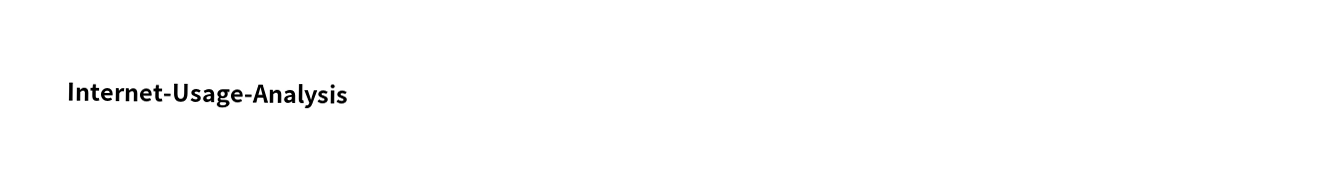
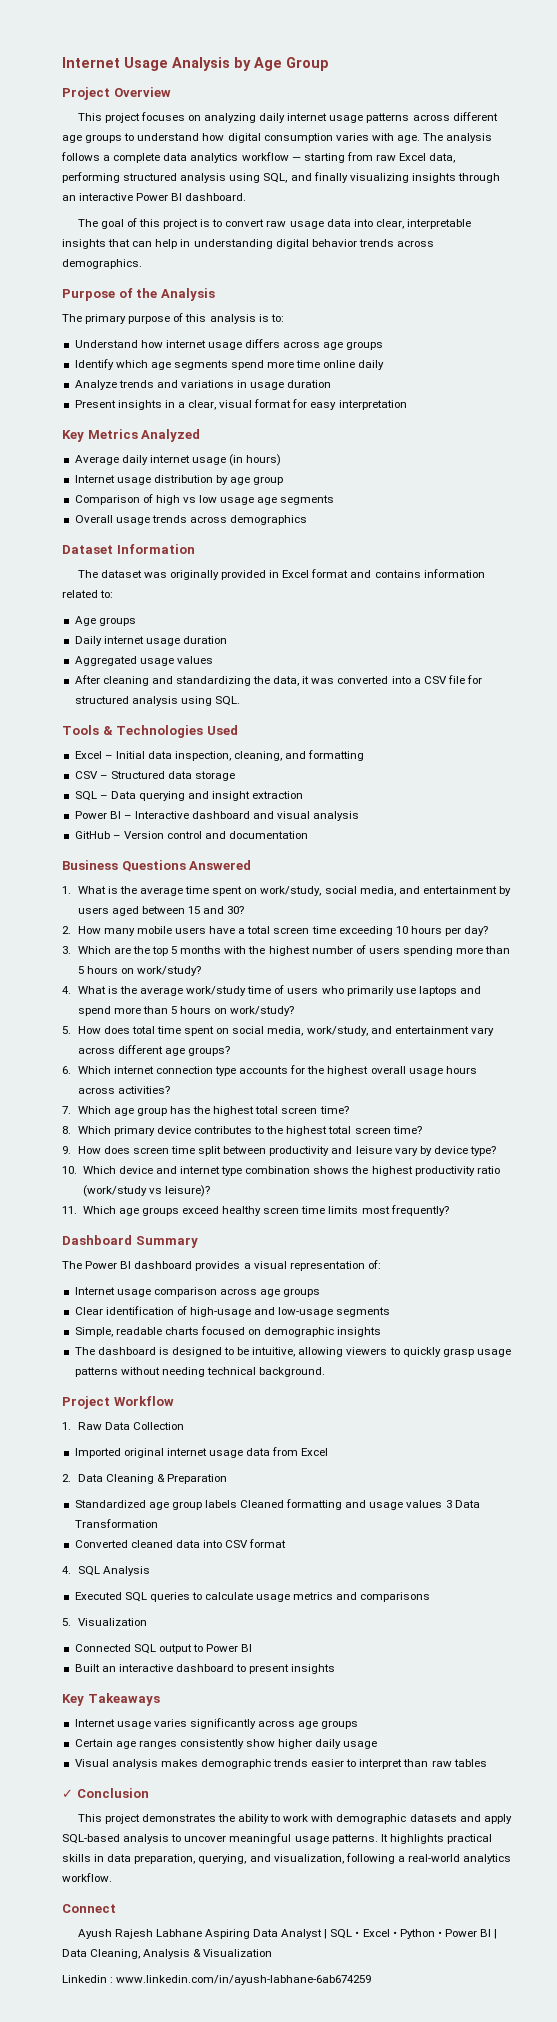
- Internet-Usage-Analysis
+ Internet Usage Analysis by Age Group
+ Project Overview
+ This project focuses on analyzing daily internet usage patterns across different age groups to understand how digital consumption varies with age. The analysis follows a complete data analytics workflow — starting from raw Excel data, performing structured analysis using SQL, and finally visualizing insights through an interactive Power BI dashboard.
+ The goal of this project is to convert raw usage data into clear, interpretable insights that can help in understanding digital behavior trends across demographics.
+ Purpose of the Analysis
+ The primary purpose of this analysis is to:
+ Understand how internet usage differs across age groups
+ Identify which age segments spend more time online daily
+ Analyze trends and variations in usage duration
+ Present insights in a clear, visual format for easy interpretation
+ Key Metrics Analyzed
+ Average daily internet usage (in hours)
+ Internet usage distribution by age group
+ Comparison of high vs low usage age segments
+ Overall usage trends across demographics
+ Dataset Information
+ The dataset was originally provided in Excel format and contains information related to:
+ Age groups
+ Daily internet usage duration
+ Aggregated usage values
+ After cleaning and standardizing the data, it was converted into a CSV file for structured analysis using SQL.
+ Tools & Technologies Used
+ Excel – Initial data inspection, cleaning, and formatting
+ CSV – Structured data storage
+ SQL – Data querying and insight extraction
+ Power BI – Interactive dashboard and visual analysis
+ GitHub – Version control and documentation
+ Business Questions Answered
+ 1. What is the average time spent on work/study, social media, and entertainment by users aged between 15 and 30?
+ 2. How many mobile users have a total screen time exceeding 10 hours per day?
+ 3. Which are the top 5 months with the highest number of users spending more than 5 hours on work/study?
+ 4. What is the average work/study time of users who primarily use laptops and spend more than 5 hours on work/study?
+ 5. How does total time spent on social media, work/study, and entertainment vary across different age groups?
+ 6. Which internet connection type accounts for the highest overall usage hours across activities?
+ 7. Which age group has the highest total screen time?
+ 8. Which primary device contributes to the highest total screen time?
+ 9. How does screen time split between productivity and leisure vary by device type?
+ 10. Which device and internet type combination shows the highest productivity ratio (work/study vs leisure)?
+ 11. Which age groups exceed healthy screen time limits most frequently?
+ Dashboard Summary
+ The Power BI dashboard provides a visual representation of:
+ Internet usage comparison across age groups
+ Clear identification of high-usage and low-usage segments
+ Simple, readable charts focused on demographic insights
+ The dashboard is designed to be intuitive, allowing viewers to quickly grasp usage patterns without needing technical background.
+ Project Workflow
+ 1. Raw Data Collection
+ Imported original internet usage data from Excel
+ 2. Data Cleaning & Preparation
+ Standardized age group labels Cleaned formatting and usage values 3 Data Transformation
+ Converted cleaned data into CSV format
+ 4. SQL Analysis
+ Executed SQL queries to calculate usage metrics and comparisons
+ 5. Visualization
+ Connected SQL output to Power BI
+ Built an interactive dashboard to present insights
+ Key Takeaways
+ Internet usage varies significantly across age groups
+ Certain age ranges consistently show higher daily usage
+ Visual analysis makes demographic trends easier to interpret than raw tables
+ ✓ Conclusion
+ This project demonstrates the ability to work with demographic datasets and apply SQL-based analysis to uncover meaningful usage patterns. It highlights practical skills in data preparation, querying, and visualization, following a real-world analytics workflow.
+ Connect
+ Ayush Rajesh Labhane Aspiring Data Analyst | SQL • Excel • Python • Power BI | Data Cleaning, Analysis & Visualization
+ Linkedin : www.linkedin.com/in/ayush-labhane-6ab674259

